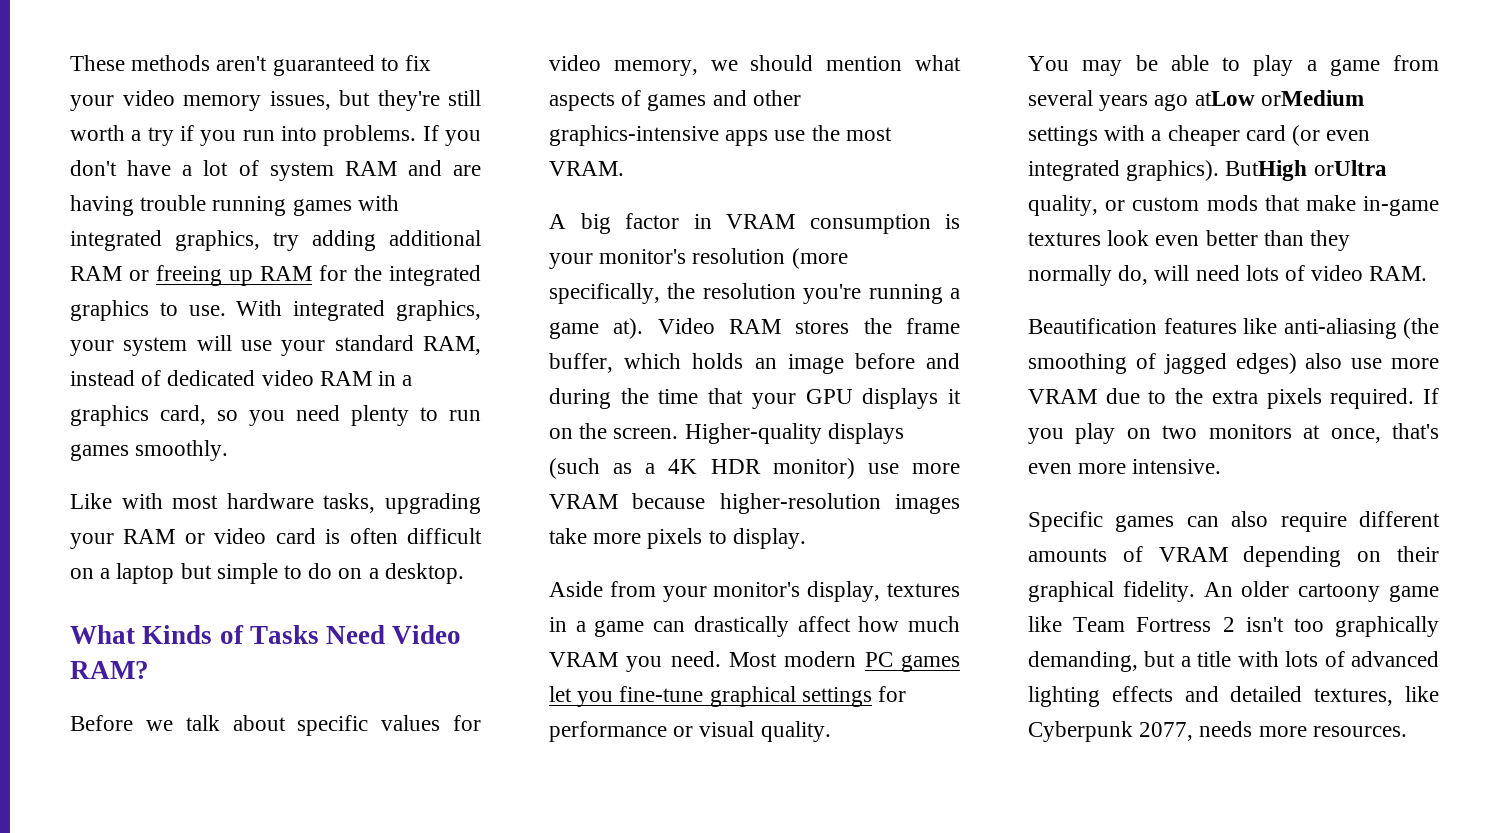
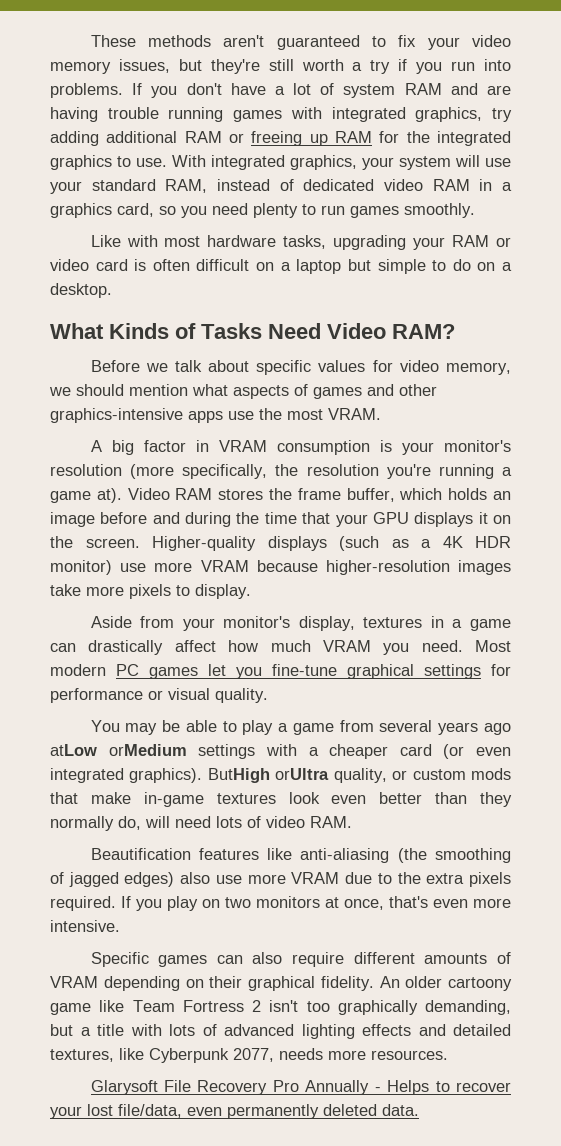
+ Glarysoft File Recovery Pro Annually - Helps to recover your lost file/data, even permanently deleted data.

